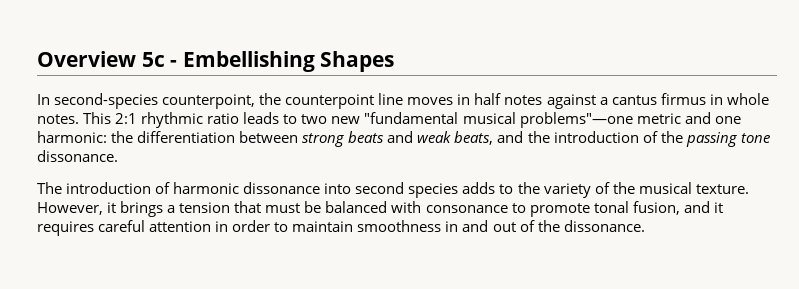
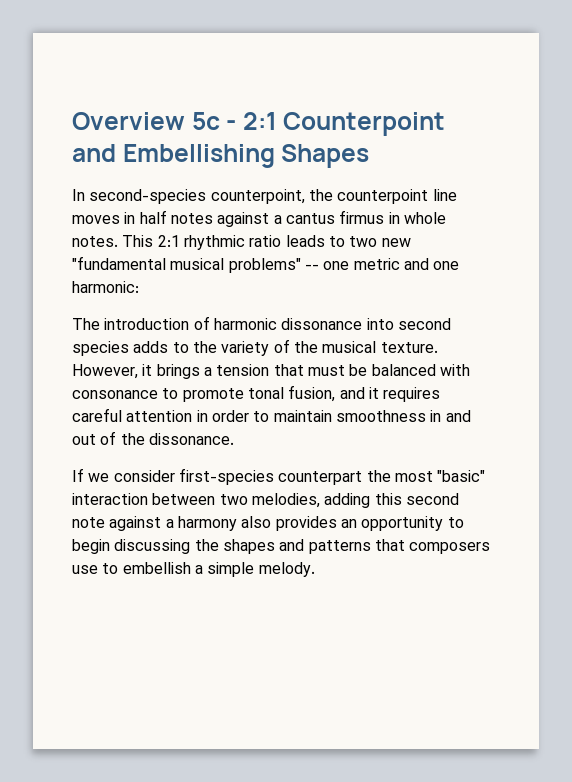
- Overview 5c - Embellishing Shapes
+ Overview 5c - 2:1 Counterpoint and Embellishing Shapes
- This 2:1 rhythmic ratio leads to two new "fundamental musical problems"—one metric and one harmonic: the differentiation between strong beats and weak beats, and the introduction of the passing tone dissonance.
+ This 2:1 rhythmic ratio leads to two new "fundamental musical problems" -- one metric and one harmonic:
+ If we consider first-species counterpart the most "basic" interaction between two melodies, adding this second note against a harmony also provides an opportunity to begin discussing the shapes and patterns that composers use to embellish a simple melody.

